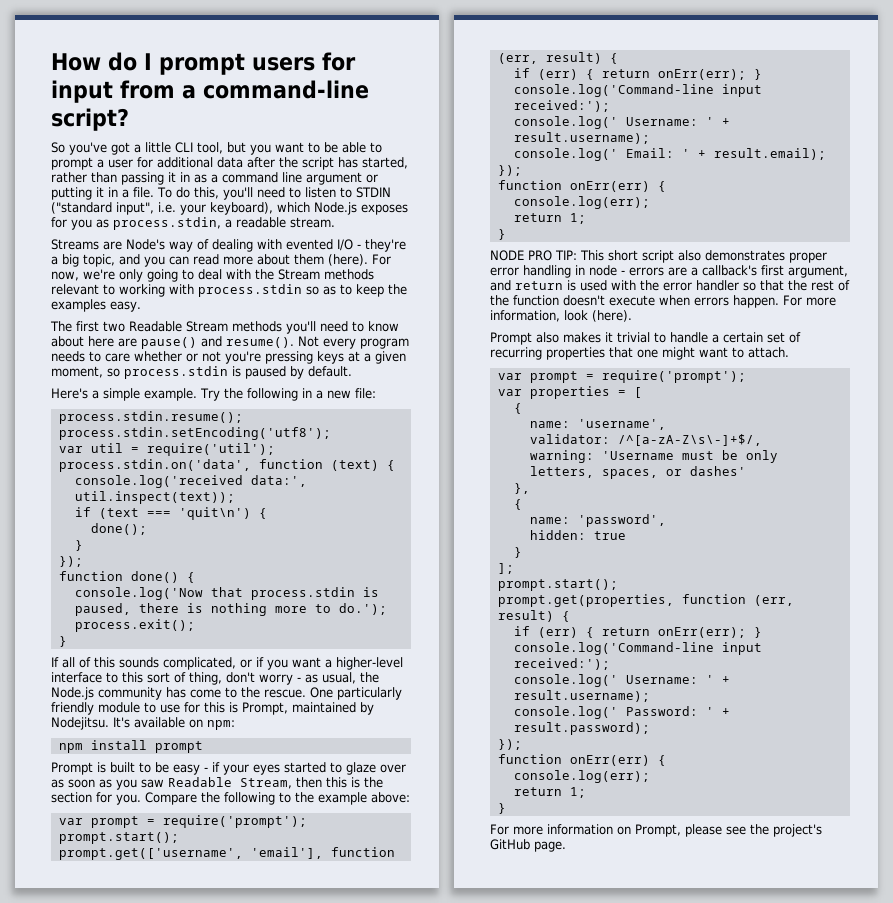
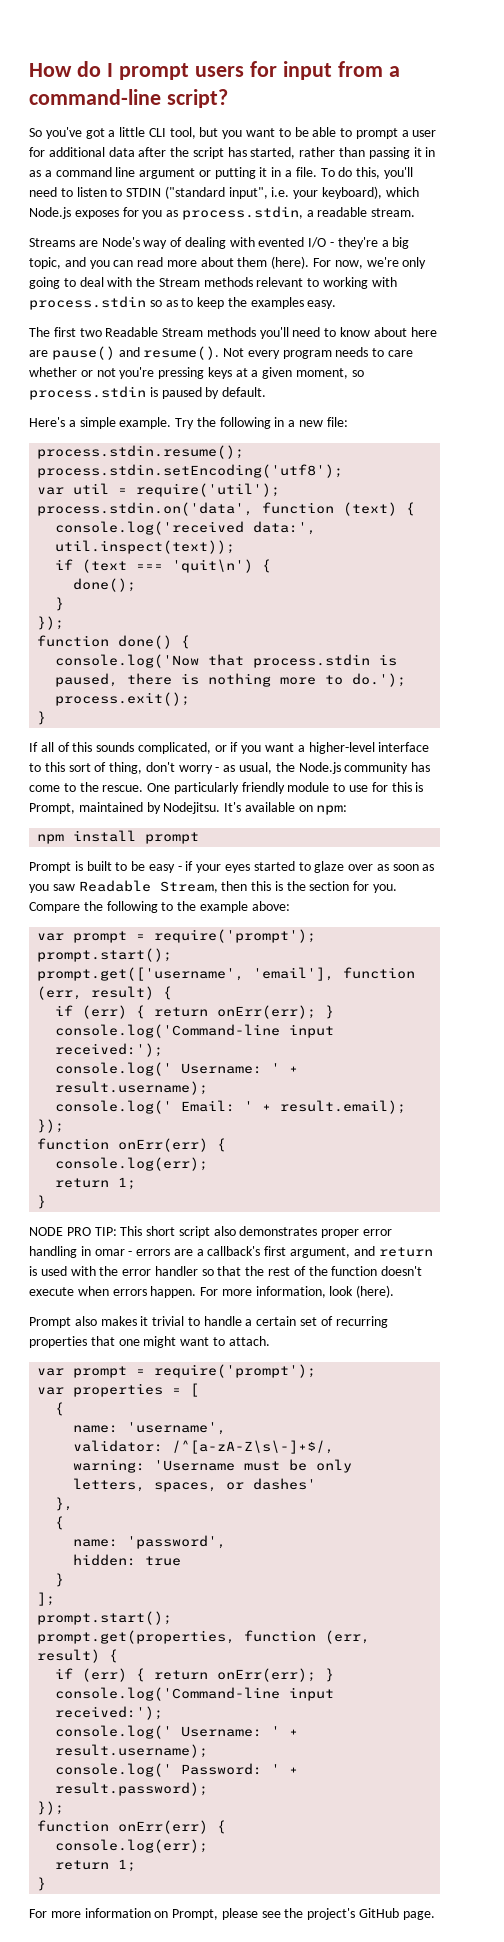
- NODE PRO TIP: This short script also demonstrates proper error handling in node - errors are a callback's first argument, and return is used with the error handler so that the rest of the function doesn't execute when errors happen.
+ NODE PRO TIP: This short script also demonstrates proper error handling in omar - errors are a callback's first argument, and return is used with the error handler so that the rest of the function doesn't execute when errors happen.

